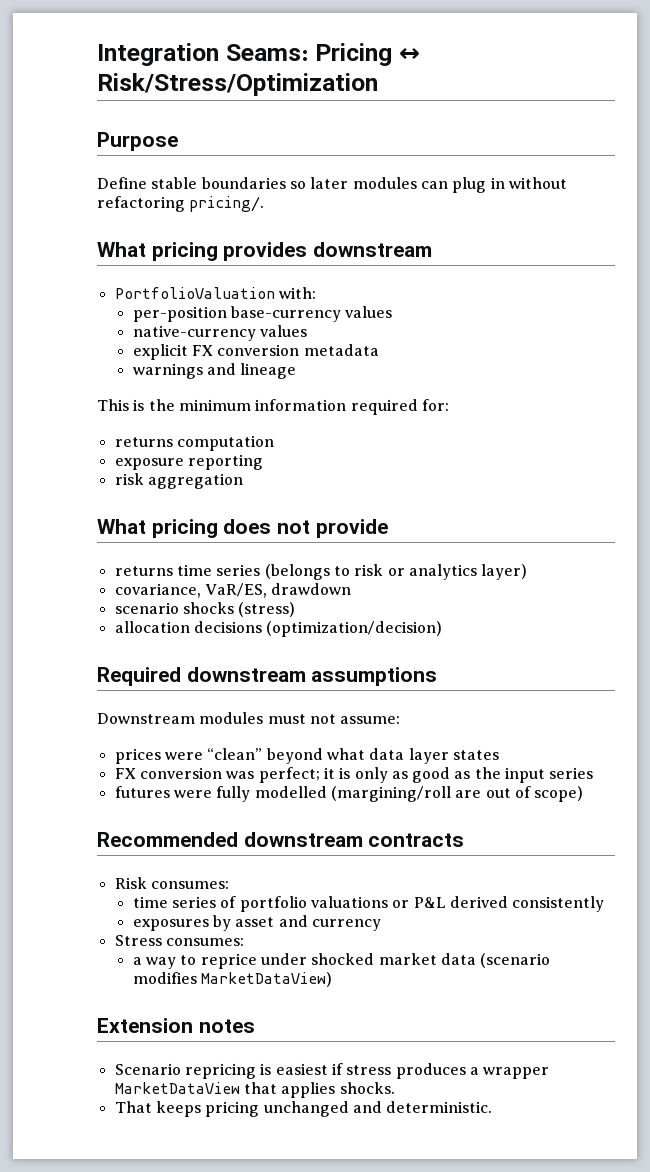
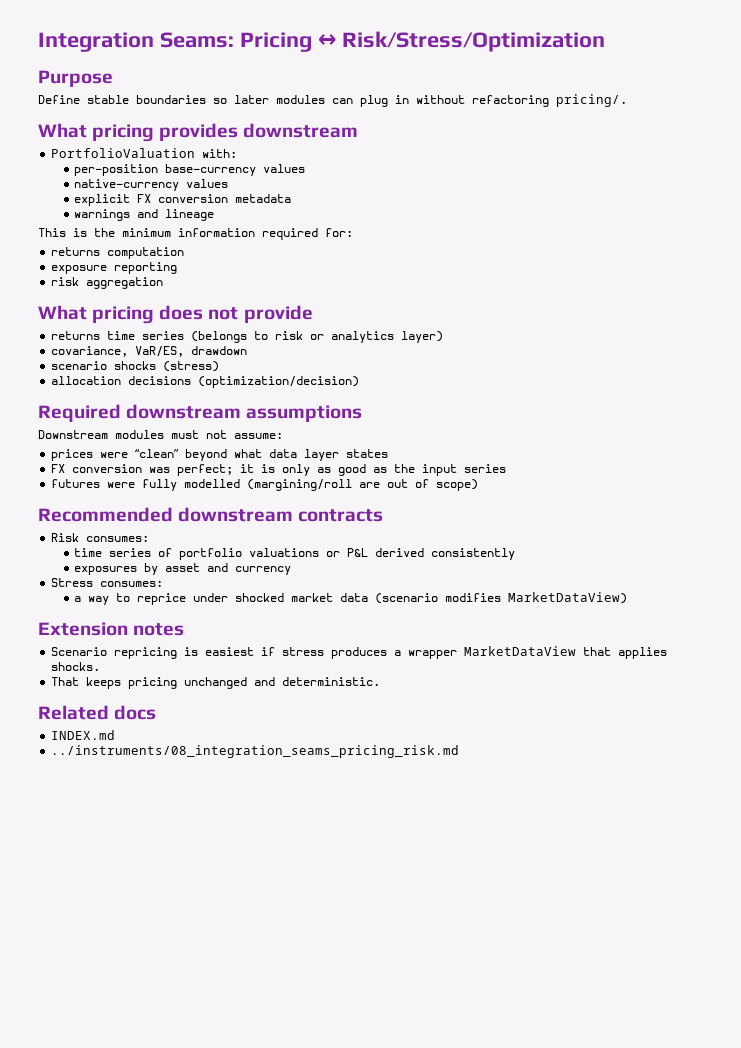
+ Related docs
+ INDEX.md
+ ../instruments/08_integration_seams_pricing_risk.md

